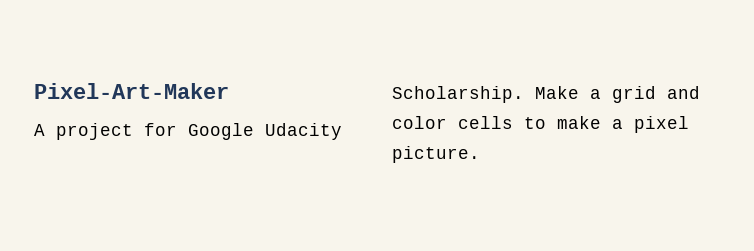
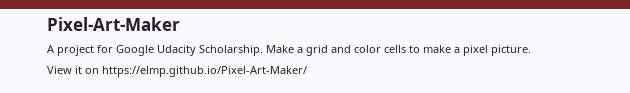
+ View it on https://elmp.github.io/Pixel-Art-Maker/

